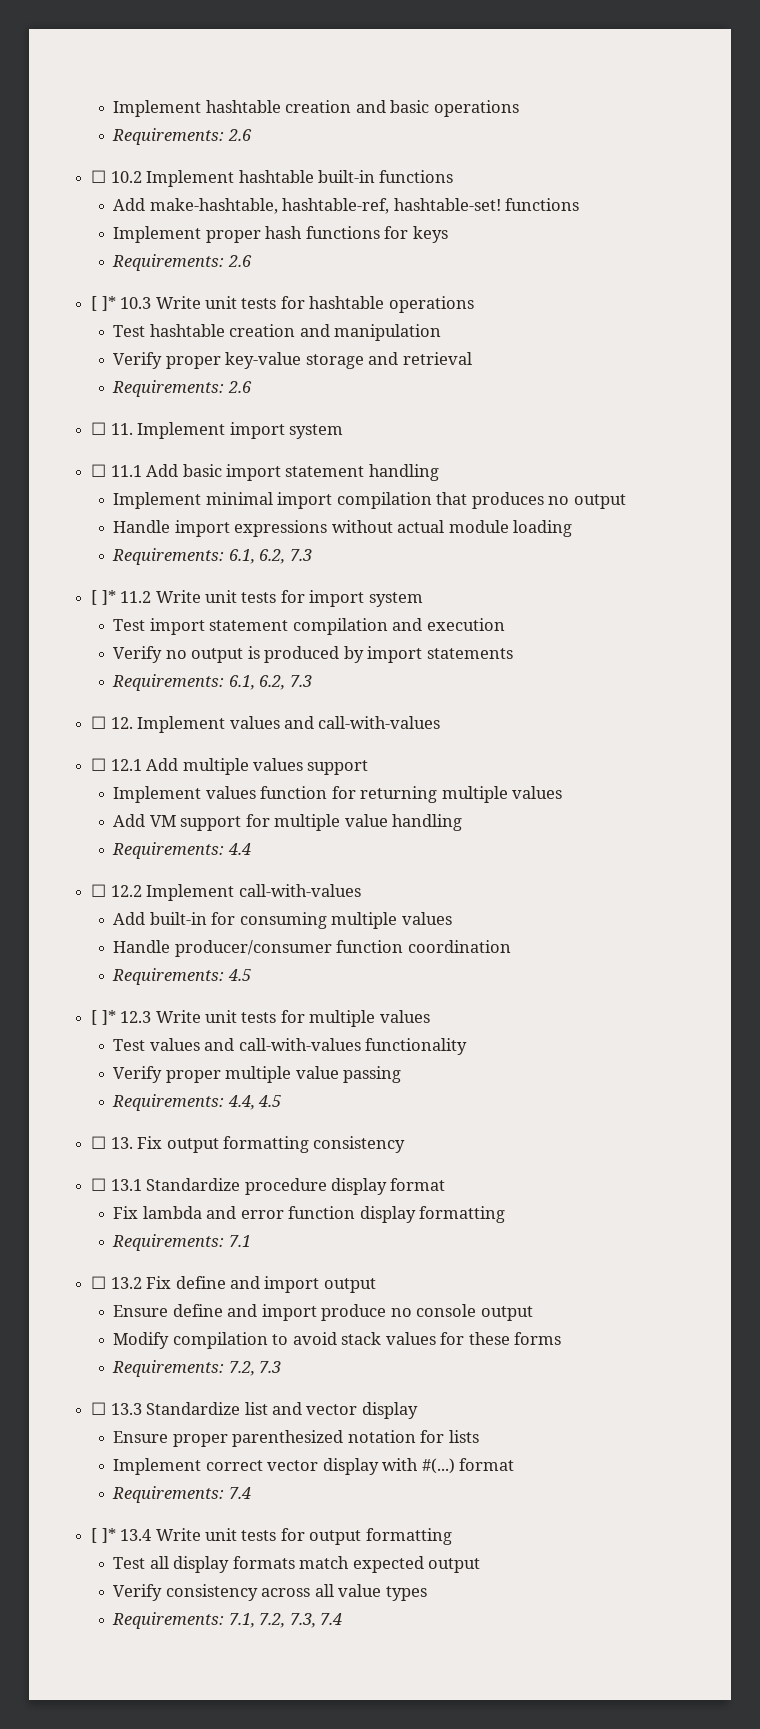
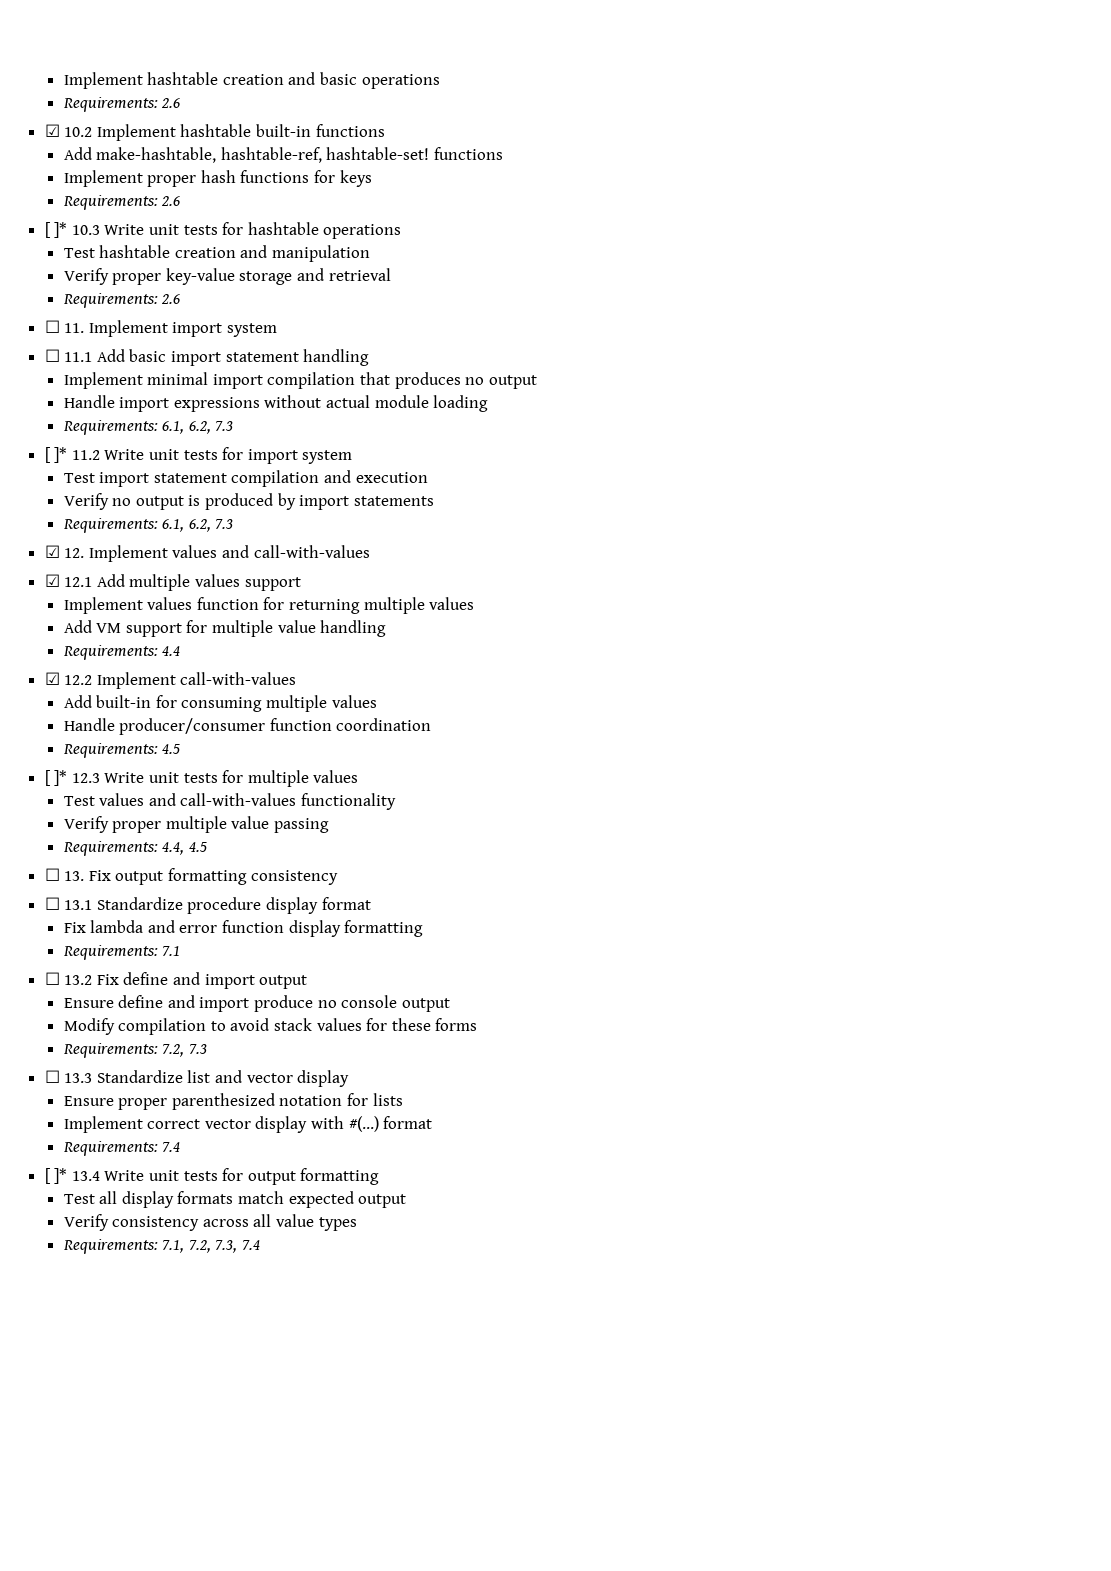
- ☐ 10.2 Implement hashtable built-in functions
+ ☑ 10.2 Implement hashtable built-in functions
- ☐ 12. Implement values and call-with-values
+ ☑ 12. Implement values and call-with-values
- ☐ 12.1 Add multiple values support
+ ☑ 12.1 Add multiple values support
- ☐ 12.2 Implement call-with-values
+ ☑ 12.2 Implement call-with-values

